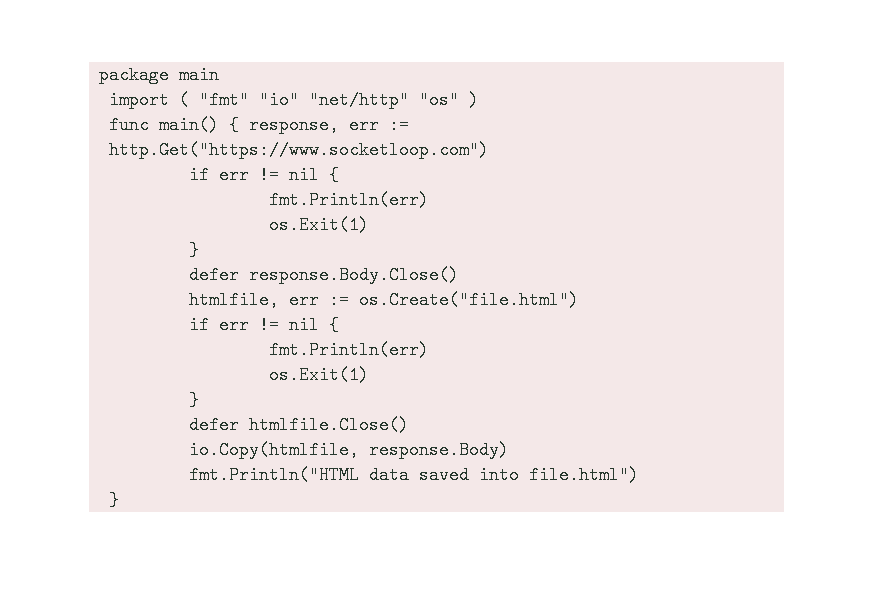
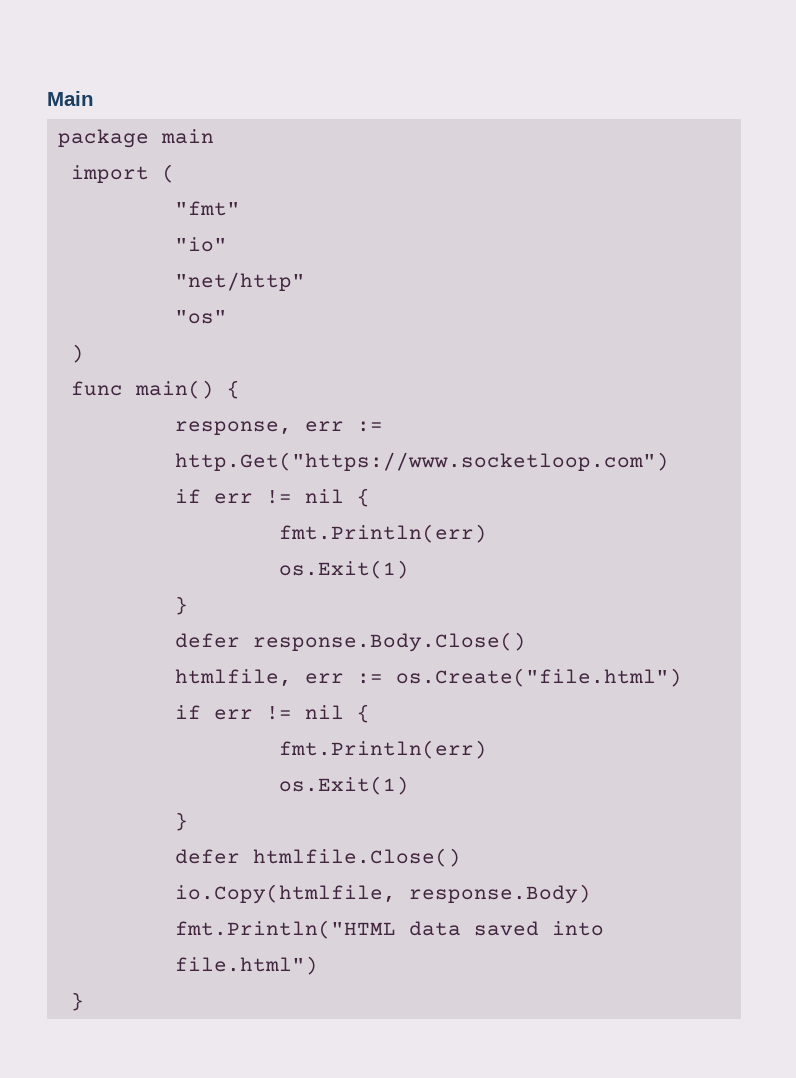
+ Main
- import ( "fmt" "io" "net/http" "os" )
+ import (
+ "fmt"
+ "io"
+ "net/http"
+ "os"
+ )
- func main() { response, err := http.Get("https://www.socketloop.com")
+ func main() {
+ response, err := http.Get("https://www.socketloop.com")

